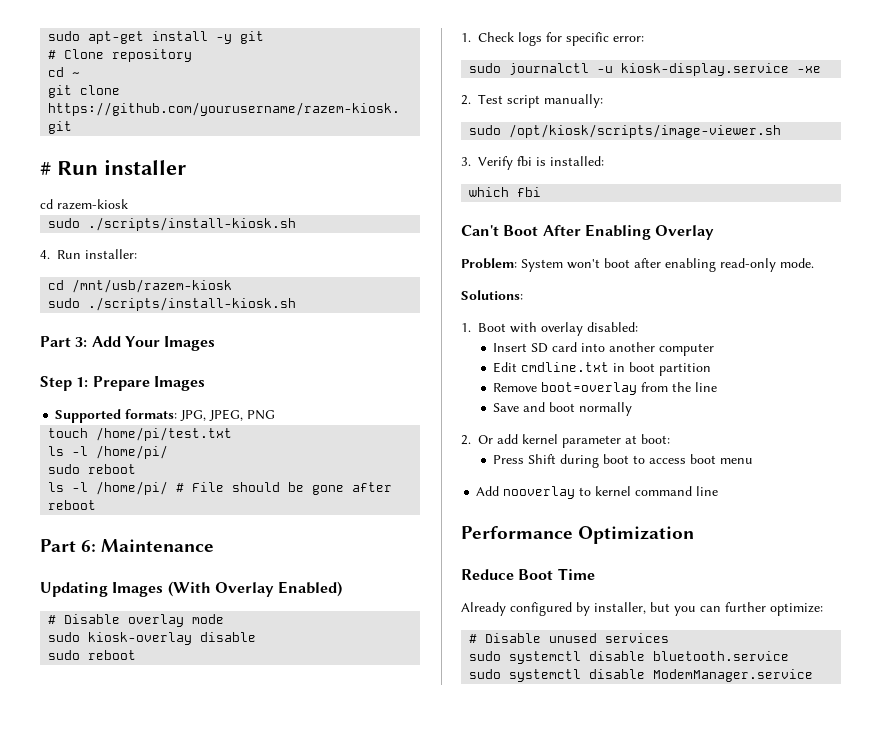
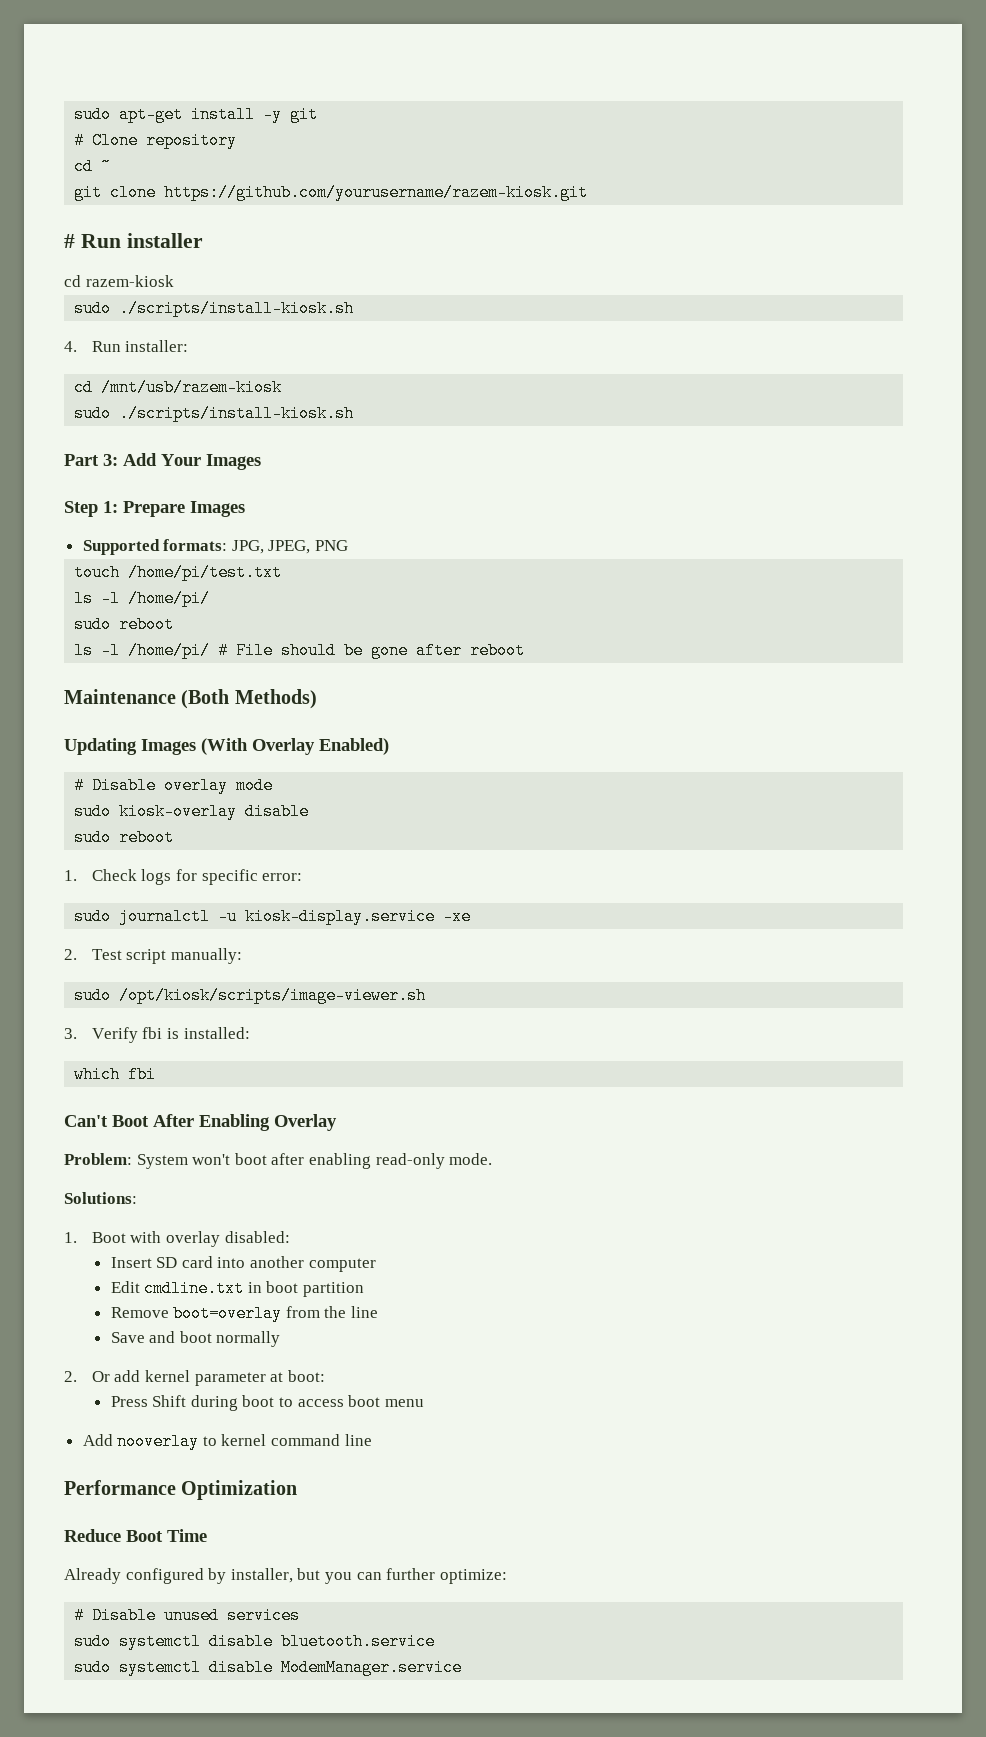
- Part 6: Maintenance
+ Maintenance (Both Methods)

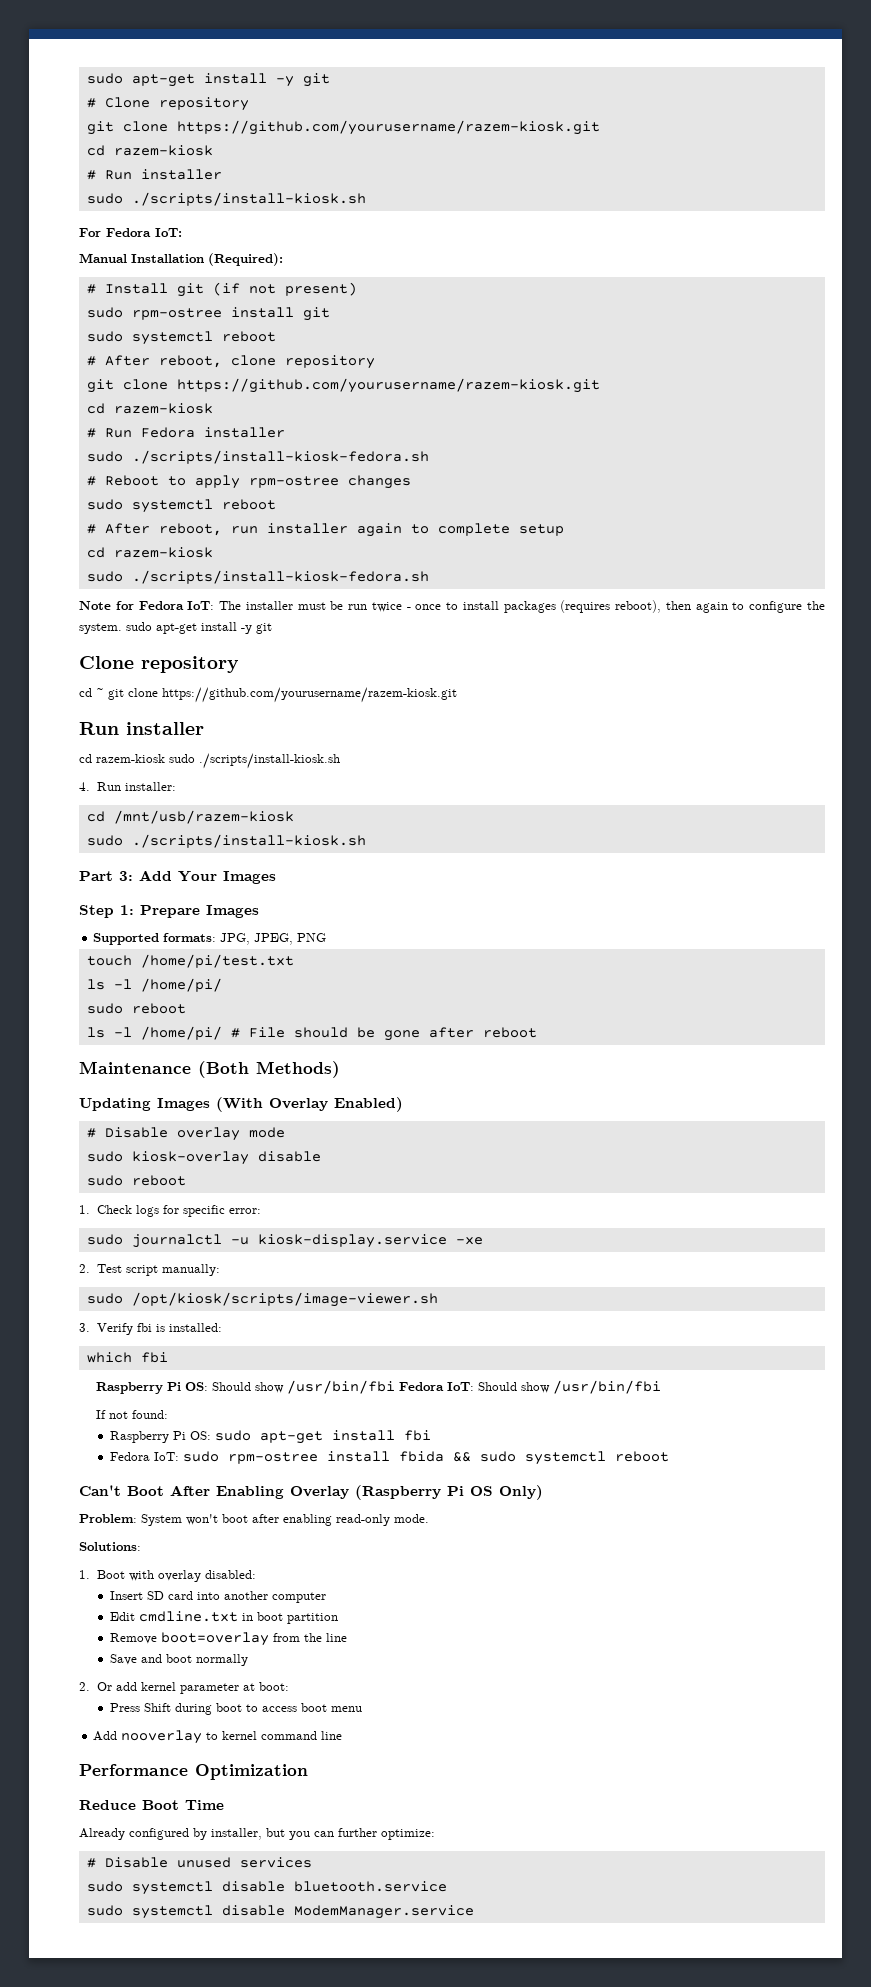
  # Clone repository
- cd ~
  git clone https://github.com/yourusername/razem-kiosk.git
+ cd razem-kiosk
  # Run installer
+ sudo ./scripts/install-kiosk.sh
+ For Fedora IoT:
+ Manual Installation (Required):
+ # Install git (if not present)
+ sudo rpm-ostree install git
+ sudo systemctl reboot
+ # After reboot, clone repository
+ git clone https://github.com/yourusername/razem-kiosk.git
+ cd razem-kiosk
+ # Run Fedora installer
+ sudo ./scripts/install-kiosk-fedora.sh
+ # Reboot to apply rpm-ostree changes
+ sudo systemctl reboot
+ # After reboot, run installer again to complete setup
+ cd razem-kiosk
+ sudo ./scripts/install-kiosk-fedora.sh
+ Note for Fedora IoT: The installer must be run twice - once to install packages (requires reboot), then again to configure the system. sudo apt-get install -y git
+ Clone repository
+ cd ~ git clone https://github.com/yourusername/razem-kiosk.git
+ Run installer
- cd razem-kiosk
- sudo ./scripts/install-kiosk.sh
+ cd razem-kiosk sudo ./scripts/install-kiosk.sh
+ Raspberry Pi OS: Should show /usr/bin/fbi Fedora IoT: Should show /usr/bin/fbi
+ If not found:
+ Raspberry Pi OS: sudo apt-get install fbi
+ Fedora IoT: sudo rpm-ostree install fbida && sudo systemctl reboot
- Can't Boot After Enabling Overlay
+ Can't Boot After Enabling Overlay (Raspberry Pi OS Only)

